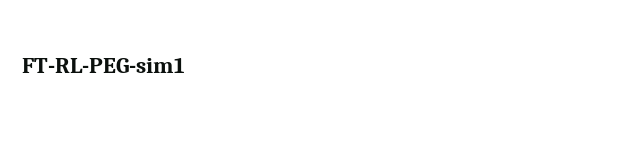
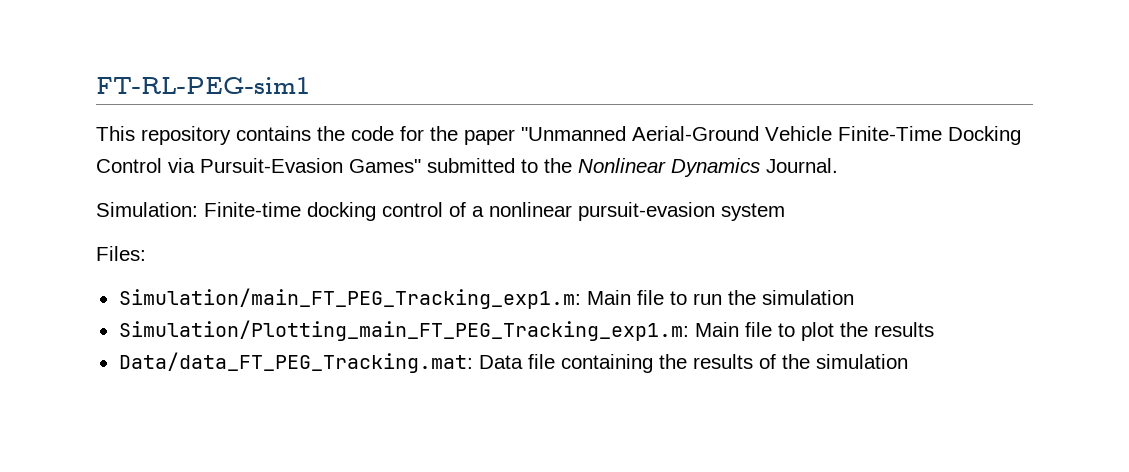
+ This repository contains the code for the paper "Unmanned Aerial-Ground Vehicle Finite-Time Docking Control via Pursuit-Evasion Games" submitted to the Nonlinear Dynamics Journal.
+ Simulation: Finite-time docking control of a nonlinear pursuit-evasion system
+ Files:
+ Simulation/main_FT_PEG_Tracking_exp1.m: Main file to run the simulation
+ Simulation/Plotting_main_FT_PEG_Tracking_exp1.m: Main file to plot the results
+ Data/data_FT_PEG_Tracking.mat: Data file containing the results of the simulation

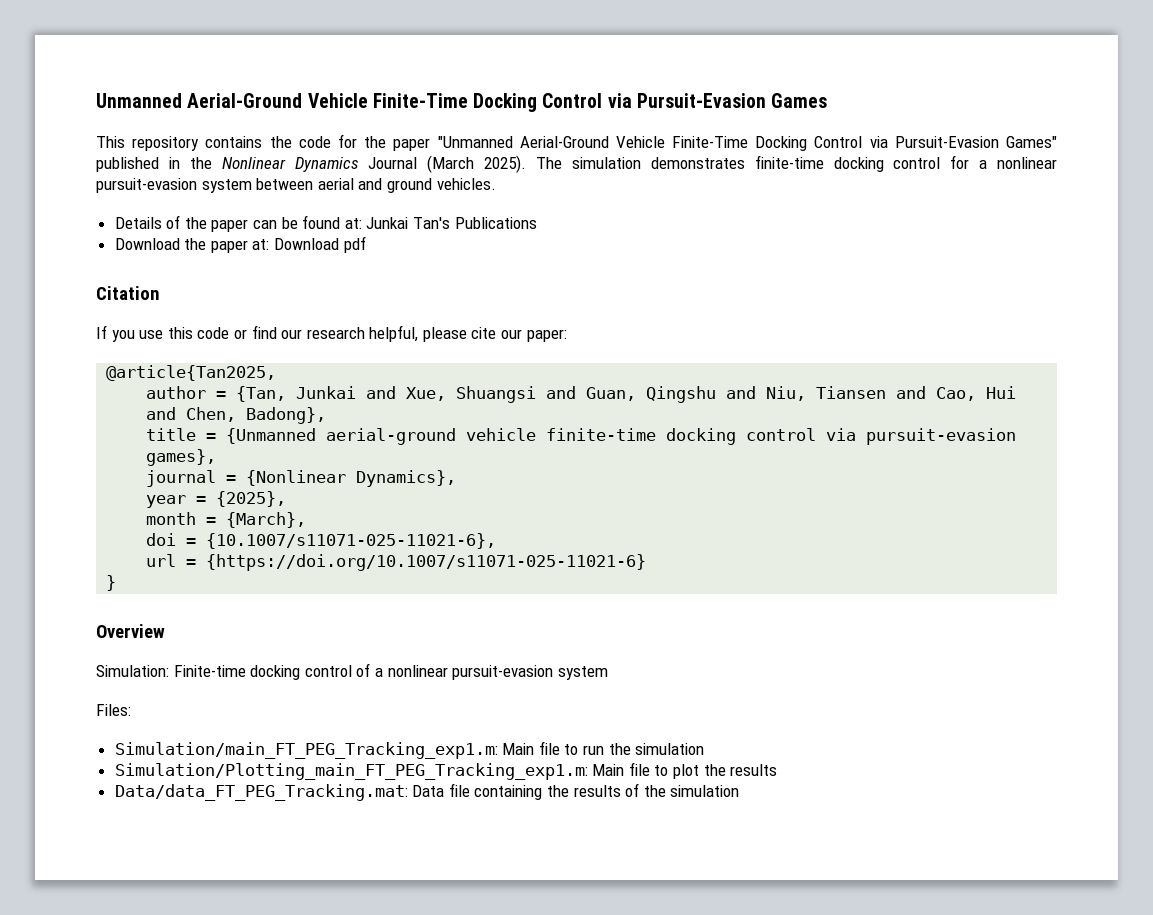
- FT-RL-PEG-sim1
+ Unmanned Aerial-Ground Vehicle Finite-Time Docking Control via Pursuit-Evasion Games
- This repository contains the code for the paper "Unmanned Aerial-Ground Vehicle Finite-Time Docking Control via Pursuit-Evasion Games" submitted to the Nonlinear Dynamics Journal.
+ This repository contains the code for the paper "Unmanned Aerial-Ground Vehicle Finite-Time Docking Control via Pursuit-Evasion Games" published in the Nonlinear Dynamics Journal (March 2025). The simulation demonstrates finite-time docking control for a nonlinear pursuit-evasion system between aerial and ground vehicles.
+ Details of the paper can be found at: Junkai Tan's Publications
+ Download the paper at: Download pdf
+ Citation
+ If you use this code or find our research helpful, please cite our paper:
+ @article{Tan2025,
+ author = {Tan, Junkai and Xue, Shuangsi and Guan, Qingshu and Niu, Tiansen and Cao, Hui and Chen, Badong},
+ title = {Unmanned aerial-ground vehicle finite-time docking control via pursuit-evasion games},
+ journal = {Nonlinear Dynamics},
+ year = {2025},
+ month = {March},
+ doi = {10.1007/s11071-025-11021-6},
+ url = {https://doi.org/10.1007/s11071-025-11021-6}
+ }
+ Overview

